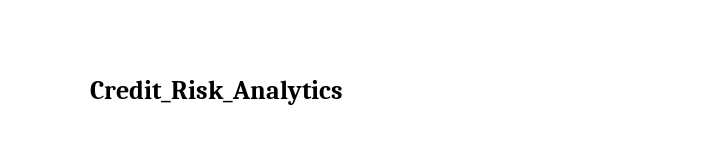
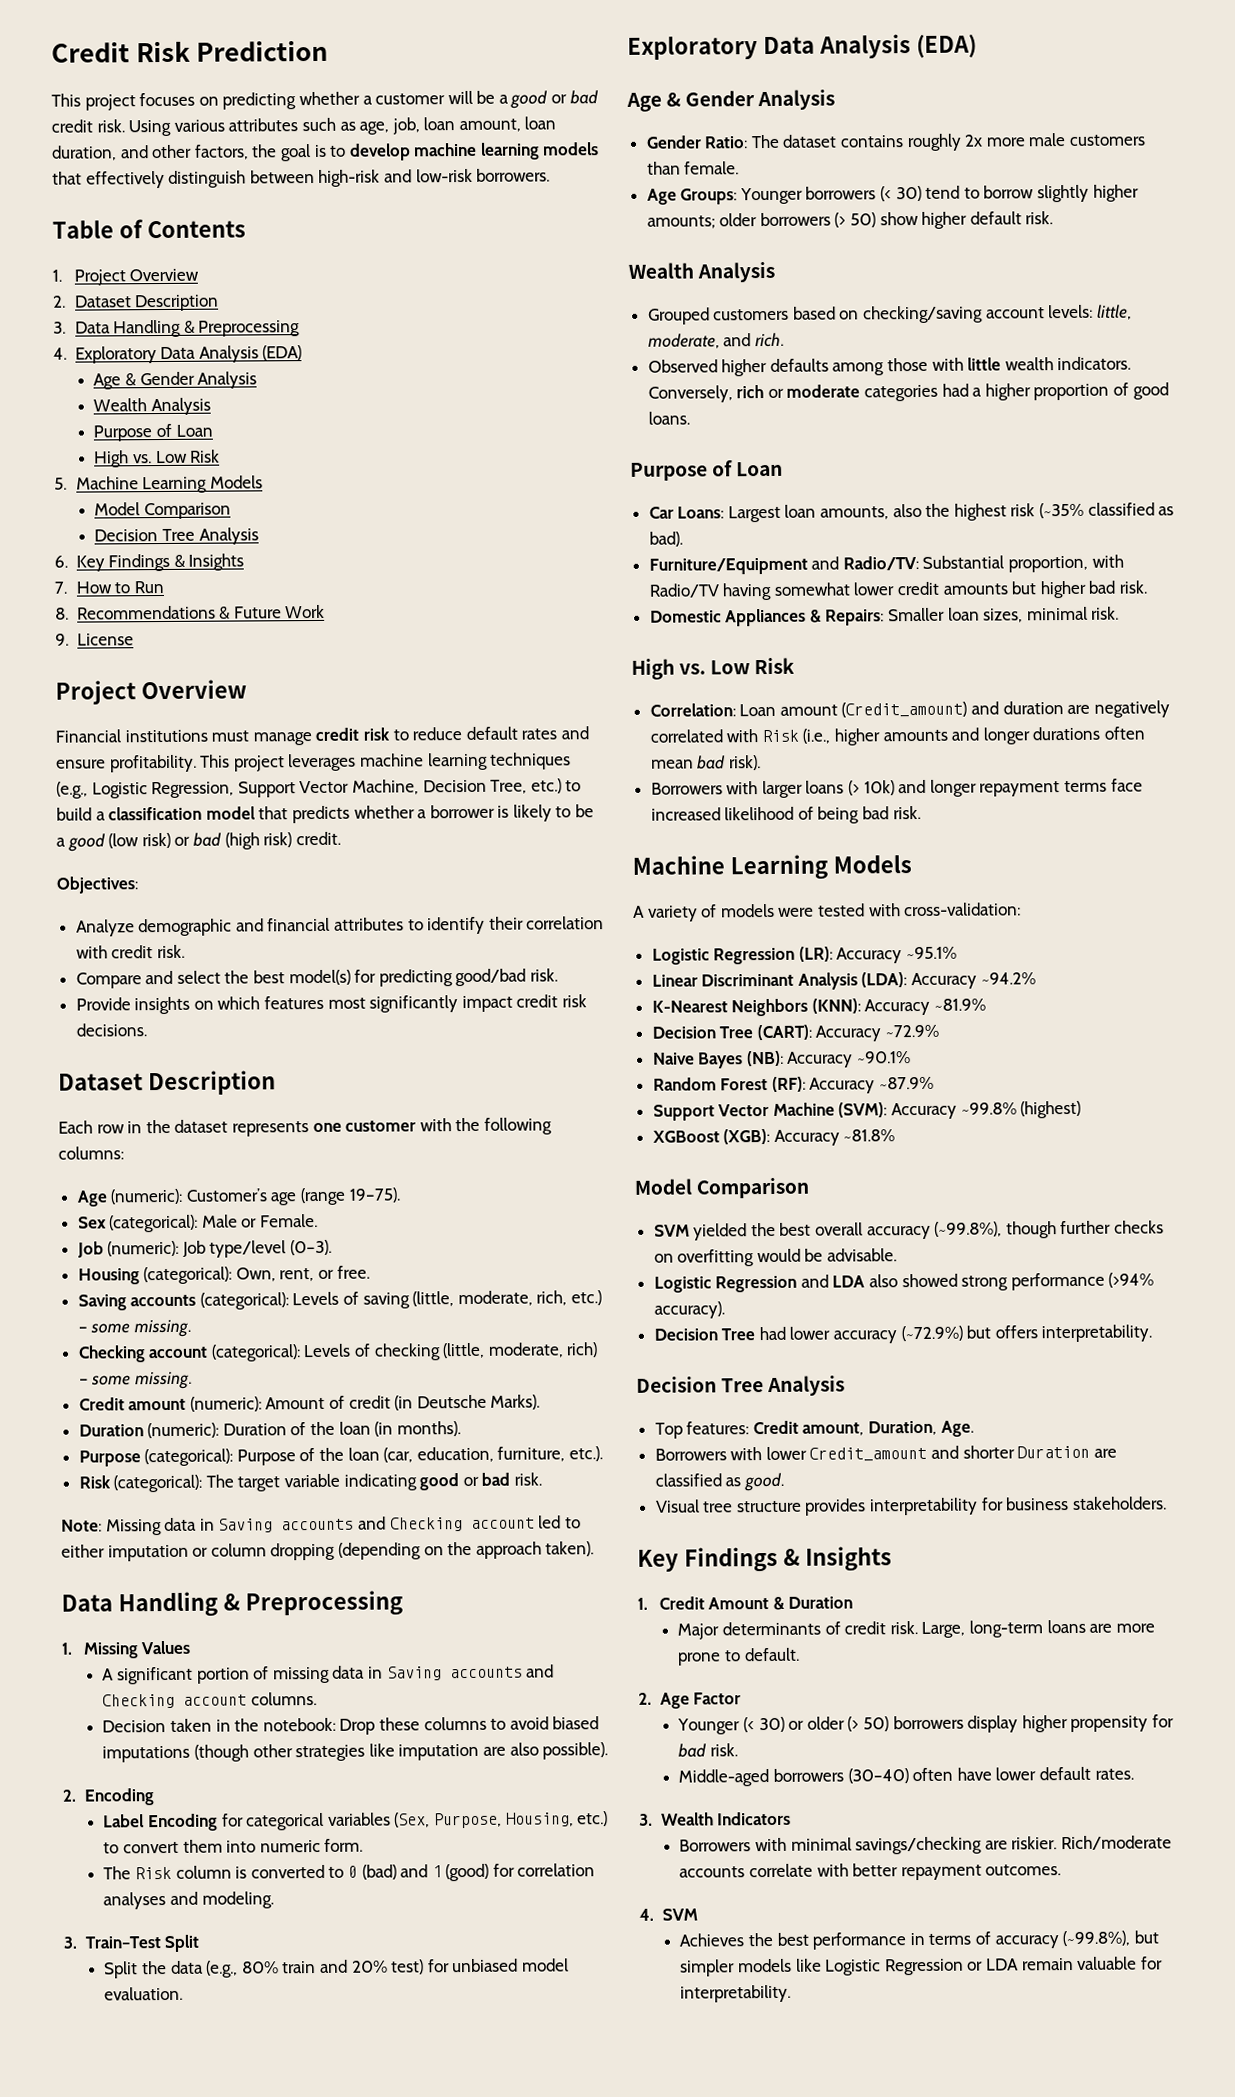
- Credit_Risk_Analytics
+ Credit Risk Prediction
+ This project focuses on predicting whether a customer will be a good or bad credit risk. Using various attributes such as age, job, loan amount, loan duration, and other factors, the goal is to develop machine learning models that effectively distinguish between high-risk and low-risk borrowers.
+ Table of Contents
+ 1. Project Overview
+ 2. Dataset Description
+ 3. Data Handling & Preprocessing
+ 4. Exploratory Data Analysis (EDA)
+ Age & Gender Analysis
+ Wealth Analysis
+ Purpose of Loan
+ High vs. Low Risk
+ 5. Machine Learning Models
+ Model Comparison
+ Decision Tree Analysis
+ 6. Key Findings & Insights
+ 7. How to Run
+ 8. Recommendations & Future Work
+ 9. License
+ Project Overview
+ Financial institutions must manage credit risk to reduce default rates and ensure profitability. This project leverages machine learning techniques (e.g., Logistic Regression, Support Vector Machine, Decision Tree, etc.) to build a classification model that predicts whether a borrower is likely to be a good (low risk) or bad (high risk) credit.
+ Objectives:
+ Analyze demographic and financial attributes to identify their correlation with credit risk.
+ Compare and select the best model(s) for predicting good/bad risk.
+ Provide insights on which features most significantly impact credit risk decisions.
+ Dataset Description
+ Each row in the dataset represents one customer with the following columns:
+ Age (numeric): Customer’s age (range 19–75).
+ Sex (categorical): Male or Female.
+ Job (numeric): Job type/level (0–3).
+ Housing (categorical): Own, rent, or free.
+ Saving accounts (categorical): Levels of saving (little, moderate, rich, etc.) – some missing.
+ Checking account (categorical): Levels of checking (little, moderate, rich) – some missing.
+ Credit amount (numeric): Amount of credit (in Deutsche Marks).
+ Duration (numeric): Duration of the loan (in months).
+ Purpose (categorical): Purpose of the loan (car, education, furniture, etc.).
+ Risk (categorical): The target variable indicating good or bad risk.
+ Note: Missing data in Saving accounts and Checking account led to either imputation or column dropping (depending on the approach taken).
+ Data Handling & Preprocessing
+ 1. Missing Values
+ A significant portion of missing data in Saving accounts and Checking account columns.
+ Decision taken in the notebook: Drop these columns to avoid biased imputations (though other strategies like imputation are also possible).
+ 2. Encoding
+ Label Encoding for categorical variables (Sex, Purpose, Housing, etc.) to convert them into numeric form.
+ The Risk column is converted to 0 (bad) and 1 (good) for correlation analyses and modeling.
+ 3. Train–Test Split
+ Split the data (e.g., 80% train and 20% test) for unbiased model evaluation.
+ Exploratory Data Analysis (EDA)
+ Age & Gender Analysis
+ Gender Ratio: The dataset contains roughly 2x more male customers than female.
+ Age Groups: Younger borrowers (< 30) tend to borrow slightly higher amounts; older borrowers (> 50) show higher default risk.
+ Wealth Analysis
+ Grouped customers based on checking/saving account levels: little, moderate, and rich.
+ Observed higher defaults among those with little wealth indicators. Conversely, rich or moderate categories had a higher proportion of good loans.
+ Purpose of Loan
+ Car Loans: Largest loan amounts, also the highest risk (~35% classified as bad).
+ Furniture/Equipment and Radio/TV: Substantial proportion, with Radio/TV having somewhat lower credit amounts but higher bad risk.
+ Domestic Appliances & Repairs: Smaller loan sizes, minimal risk.
+ High vs. Low Risk
+ Correlation: Loan amount (Credit_amount) and duration are negatively correlated with Risk (i.e., higher amounts and longer durations often mean bad risk).
+ Borrowers with larger loans (> 10k) and longer repayment terms face increased likelihood of being bad risk.
+ Machine Learning Models
+ A variety of models were tested with cross-validation:
+ Logistic Regression (LR): Accuracy ~95.1%
+ Linear Discriminant Analysis (LDA): Accuracy ~94.2%
+ K-Nearest Neighbors (KNN): Accuracy ~81.9%
+ Decision Tree (CART): Accuracy ~72.9%
+ Naive Bayes (NB): Accuracy ~90.1%
+ Random Forest (RF): Accuracy ~87.9%
+ Support Vector Machine (SVM): Accuracy ~99.8% (highest)
+ XGBoost (XGB): Accuracy ~81.8%
+ Model Comparison
+ SVM yielded the best overall accuracy (~99.8%), though further checks on overfitting would be advisable.
+ Logistic Regression and LDA also showed strong performance (>94% accuracy).
+ Decision Tree had lower accuracy (~72.9%) but offers interpretability.
+ Decision Tree Analysis
+ Top features: Credit amount, Duration, Age.
+ Borrowers with lower Credit_amount and shorter Duration are classified as good.
+ Visual tree structure provides interpretability for business stakeholders.
+ Key Findings & Insights
+ 1. Credit Amount & Duration
+ Major determinants of credit risk. Large, long-term loans are more prone to default.
+ 2. Age Factor
+ Younger (< 30) or older (> 50) borrowers display higher propensity for bad risk.
+ Middle-aged borrowers (30–40) often have lower default rates.
+ 3. Wealth Indicators
+ Borrowers with minimal savings/checking are riskier. Rich/moderate accounts correlate with better repayment outcomes.
+ 4. SVM
+ Achieves the best performance in terms of accuracy (~99.8%), but simpler models like Logistic Regression or LDA remain valuable for interpretability.

